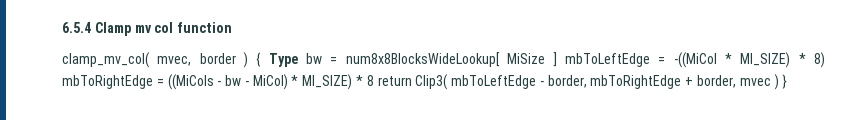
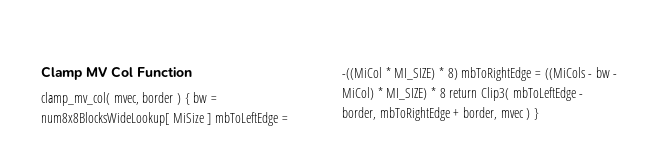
- 6.5.4 Clamp mv col function
+ Clamp MV Col Function
- clamp_mv_col( mvec, border ) { Type bw = num8x8BlocksWideLookup[ MiSize ] mbToLeftEdge = -((MiCol * MI_SIZE) * 8) mbToRightEdge = ((MiCols - bw - MiCol) * MI_SIZE) * 8 return Clip3( mbToLeftEdge - border, mbToRightEdge + border, mvec ) }
+ clamp_mv_col( mvec, border ) { bw = num8x8BlocksWideLookup[ MiSize ] mbToLeftEdge = -((MiCol * MI_SIZE) * 8) mbToRightEdge = ((MiCols - bw - MiCol) * MI_SIZE) * 8 return Clip3( mbToLeftEdge - border, mbToRightEdge + border, mvec ) }

